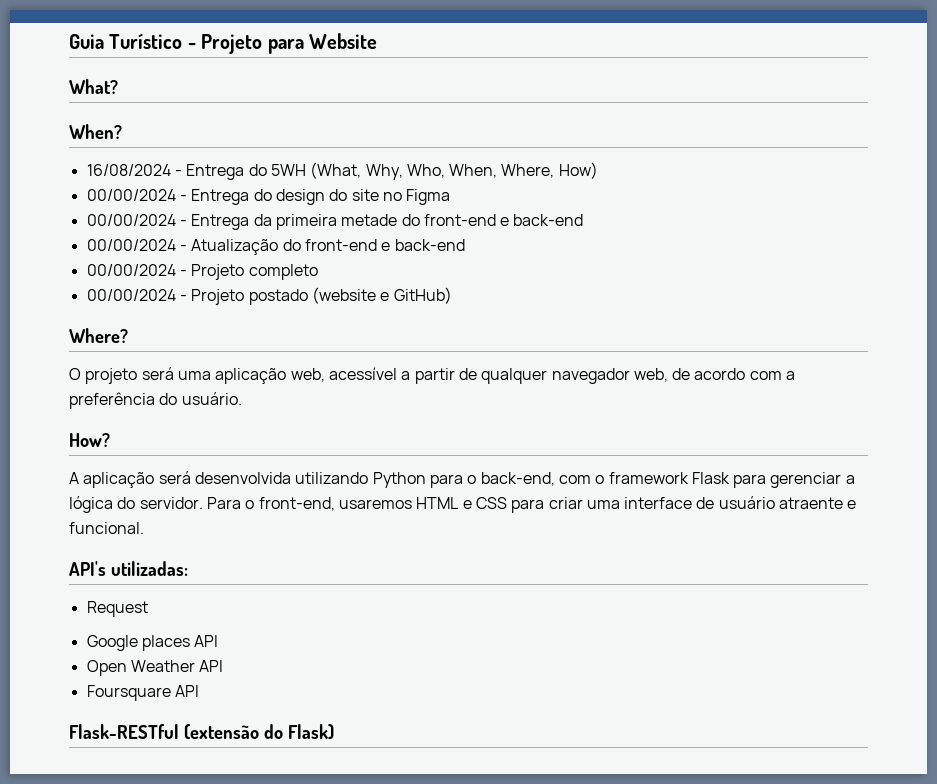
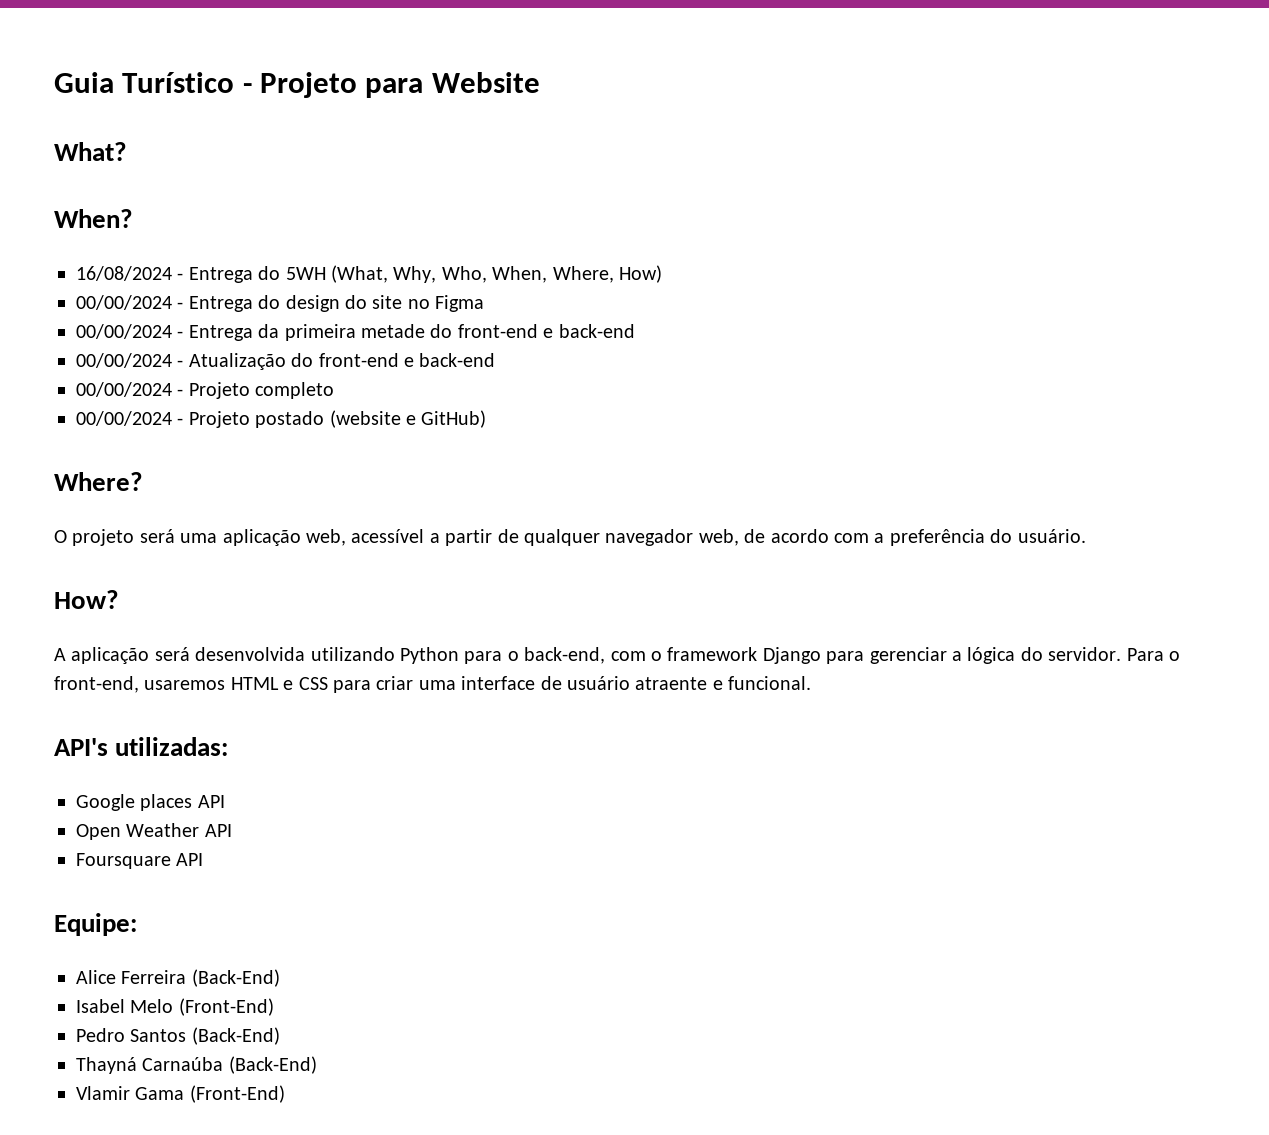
- A aplicação será desenvolvida utilizando Python para o back-end, com o framework Flask para gerenciar a lógica do servidor.
+ A aplicação será desenvolvida utilizando Python para o back-end, com o framework Django para gerenciar a lógica do servidor.
- Request
- Flask-RESTful (extensão do Flask)
+ Equipe:
+ Alice Ferreira (Back-End)
+ Isabel Melo (Front-End)
+ Pedro Santos (Back-End)
+ Thayná Carnaúba (Back-End)
+ Vlamir Gama (Front-End)

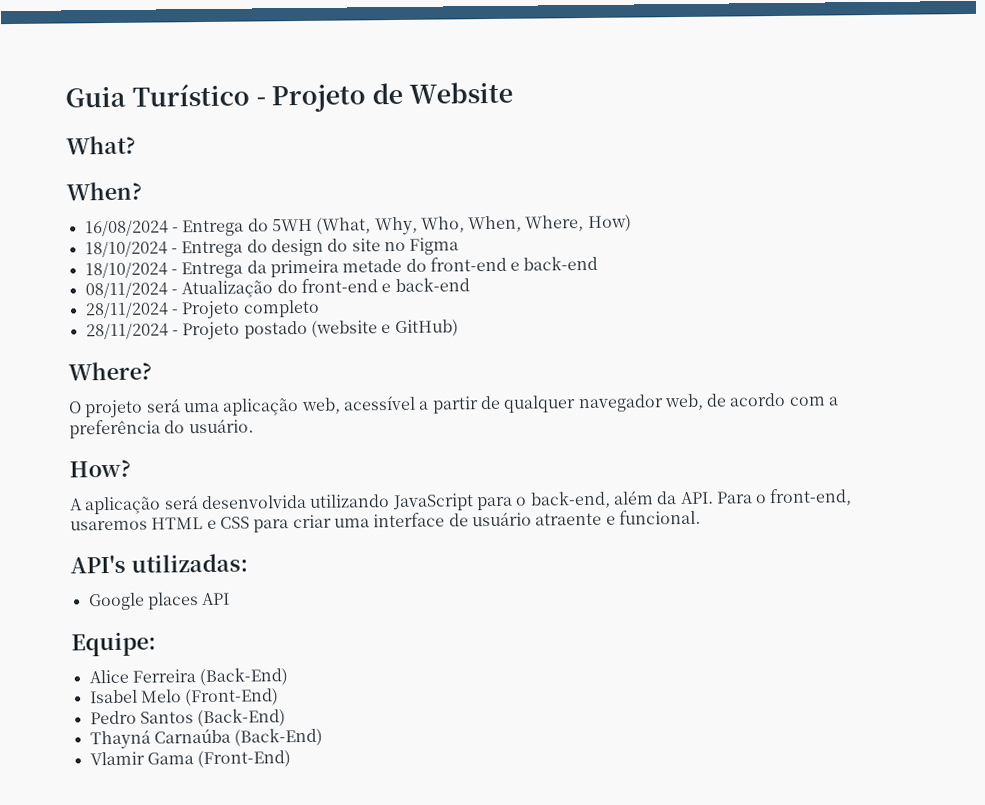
- Guia Turístico - Projeto para Website
+ Guia Turístico - Projeto de Website
- 00/00/2024 - Entrega do design do site no Figma
+ 18/10/2024 - Entrega do design do site no Figma
- 00/00/2024 - Entrega da primeira metade do front-end e back-end
+ 18/10/2024 - Entrega da primeira metade do front-end e back-end
- 00/00/2024 - Atualização do front-end e back-end
+ 08/11/2024 - Atualização do front-end e back-end
- 00/00/2024 - Projeto completo
+ 28/11/2024 - Projeto completo
- 00/00/2024 - Projeto postado (website e GitHub)
+ 28/11/2024 - Projeto postado (website e GitHub)
- A aplicação será desenvolvida utilizando Python para o back-end, com o framework Django para gerenciar a lógica do servidor. Para o front-end, usaremos HTML e CSS para criar uma interface de usuário atraente e funcional.
+ A aplicação será desenvolvida utilizando JavaScript para o back-end, além da API. Para o front-end, usaremos HTML e CSS para criar uma interface de usuário atraente e funcional.
- Open Weather API
- Foursquare API

